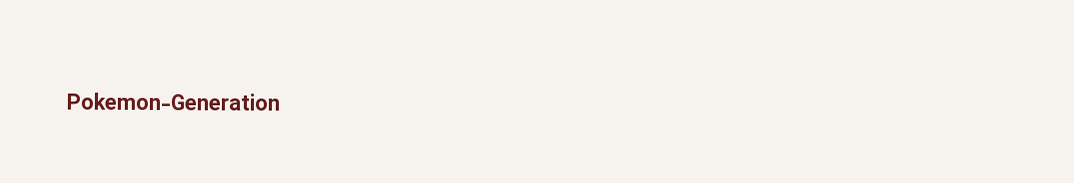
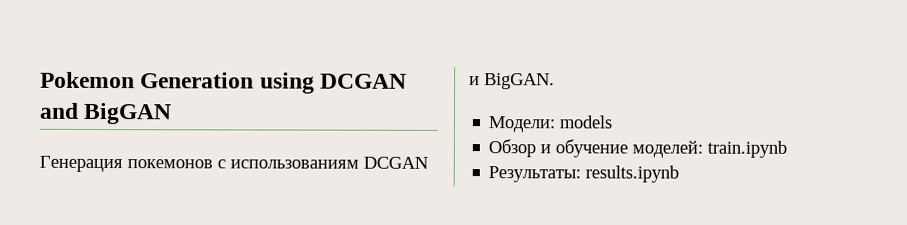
- Pokemon-Generation
+ Pokemon Generation using DCGAN and BigGAN
+ Генерация покемонов с использованиям DCGAN и BigGAN.
+ Модели: models
+ Обзор и обучение моделей: train.ipynb
+ Результаты: results.ipynb

